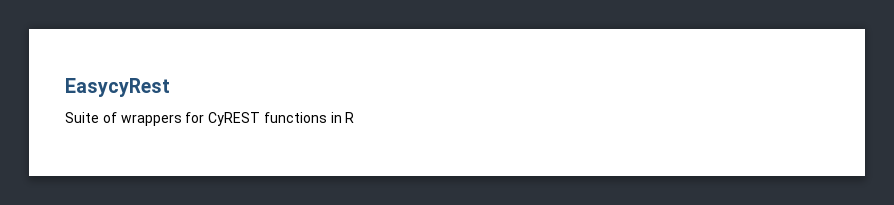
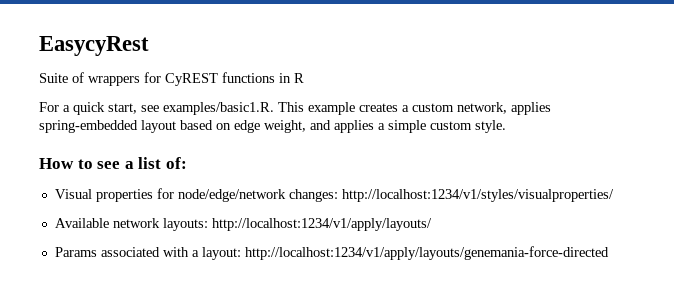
+ For a quick start, see examples/basic1.R. This example creates a custom network, applies spring-embedded layout based on edge weight, and applies a simple custom style.
+ How to see a list of:
+ Visual properties for node/edge/network changes: http://localhost:1234/v1/styles/visualproperties/
+ Available network layouts: http://localhost:1234/v1/apply/layouts/
+ Params associated with a layout: http://localhost:1234/v1/apply/layouts/genemania-force-directed

